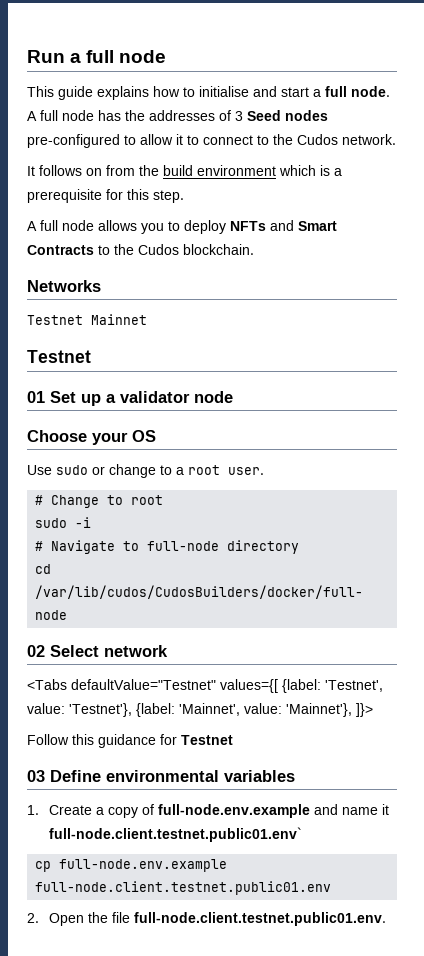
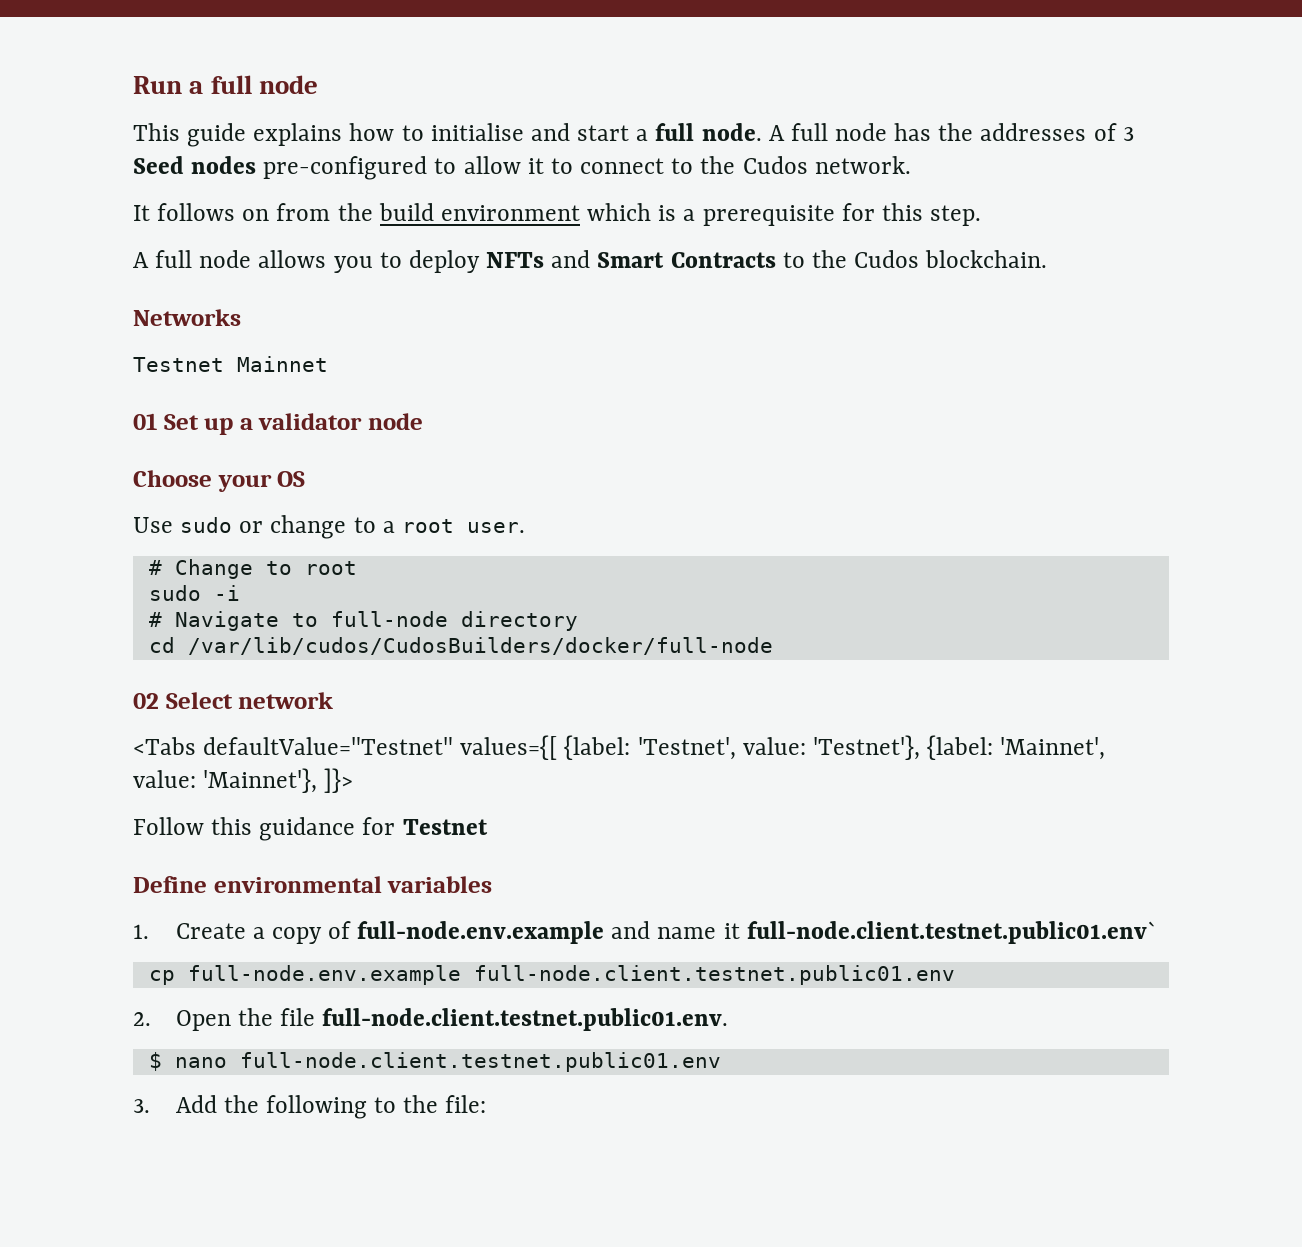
  Testnet Mainnet
- Testnet
- 03 Define environmental variables
+ Define environmental variables
+ $ nano full-node.client.testnet.public01.env
+ 3. Add the following to the file:

